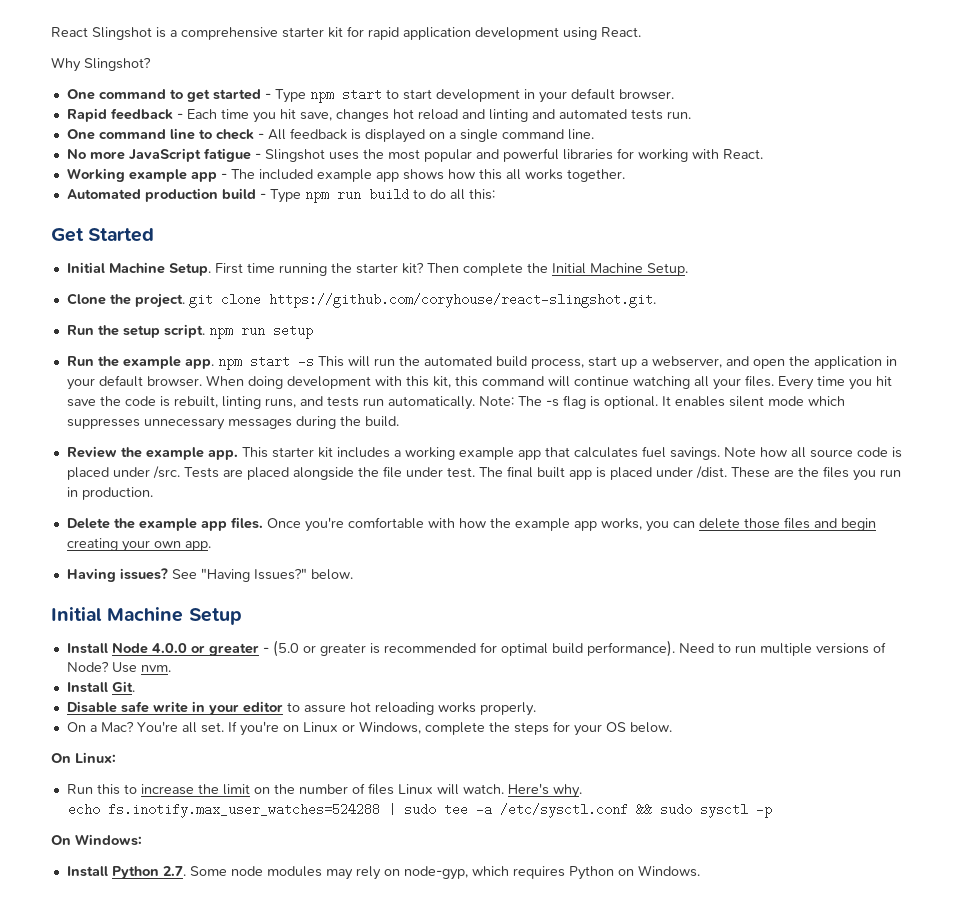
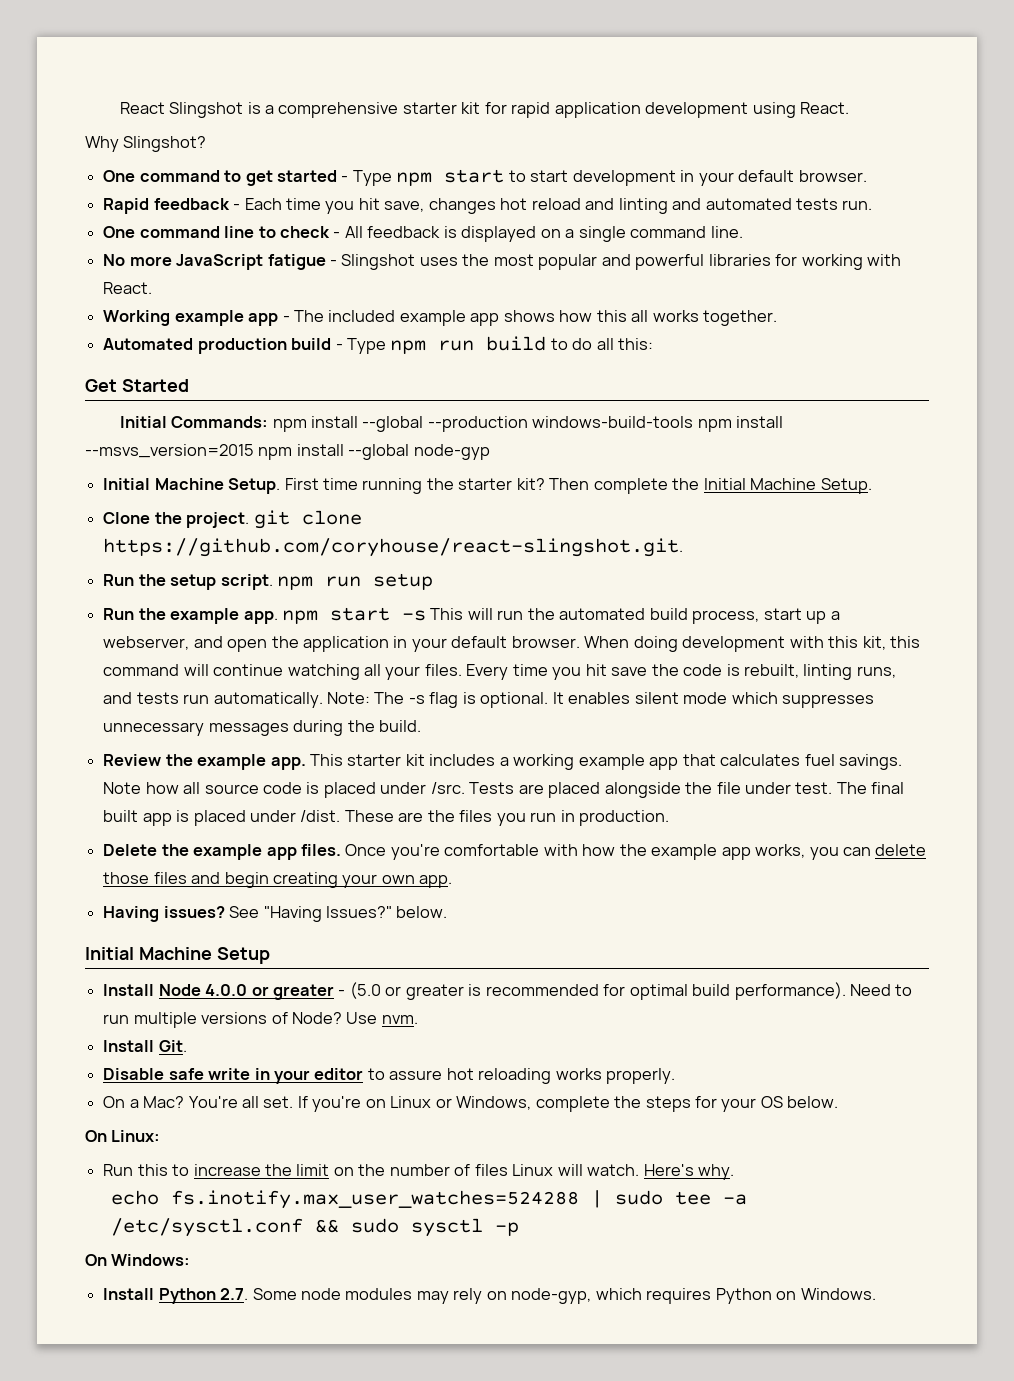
+ Initial Commands: npm install --global --production windows-build-tools npm install --msvs_version=2015 npm install --global node-gyp

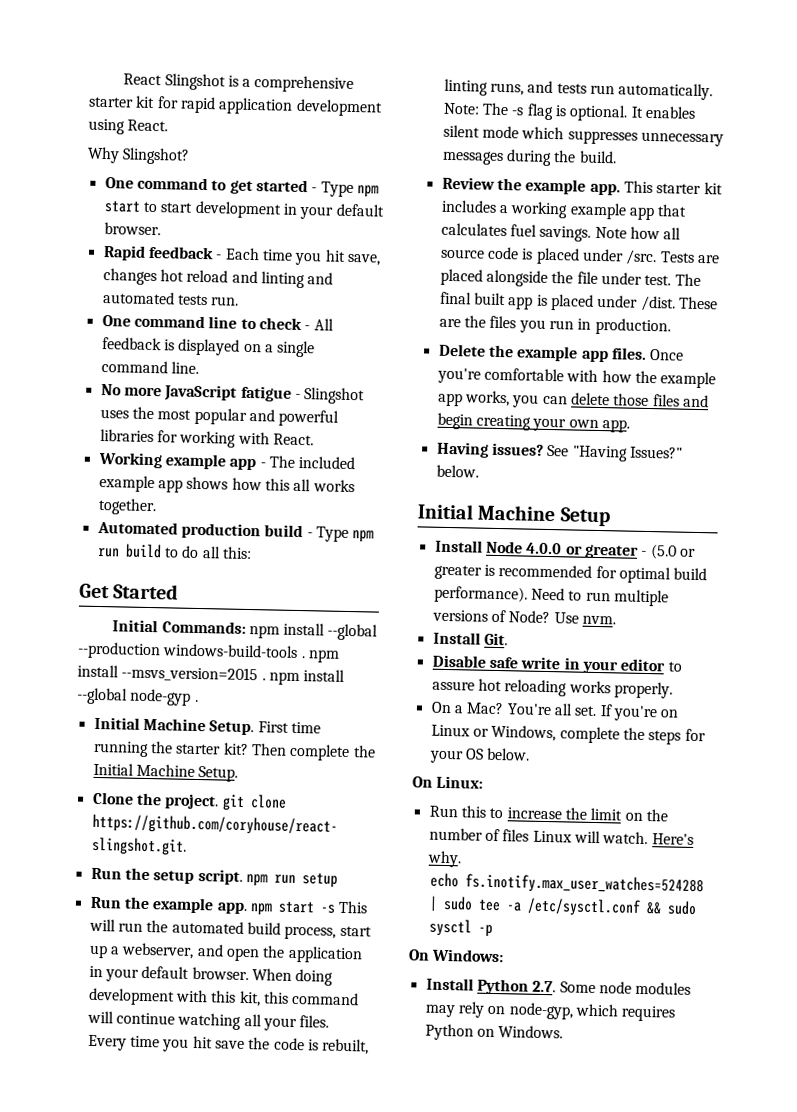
- Initial Commands: npm install --global --production windows-build-tools npm install --msvs_version=2015 npm install --global node-gyp
+ Initial Commands: npm install --global --production windows-build-tools . npm install --msvs_version=2015 . npm install --global node-gyp .

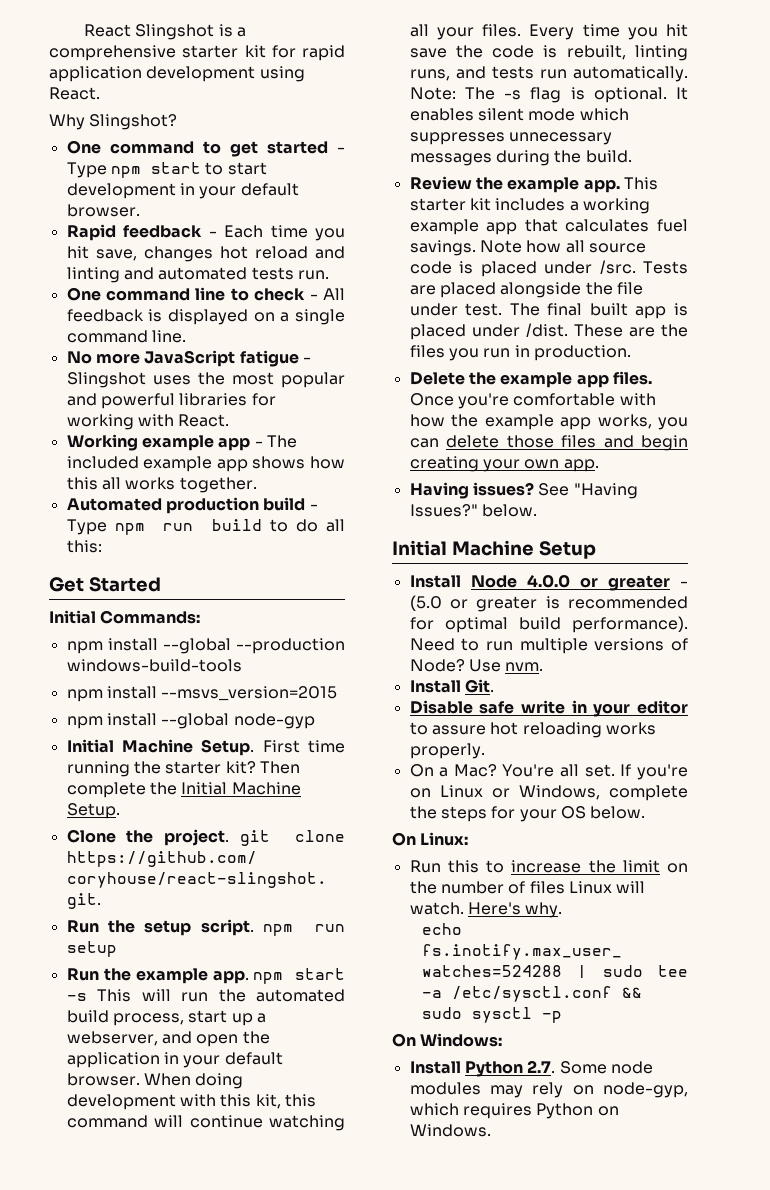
- Initial Commands: npm install --global --production windows-build-tools . npm install --msvs_version=2015 . npm install --global node-gyp .
+ Initial Commands:
+ npm install --global --production windows-build-tools
+ npm install --msvs_version=2015
+ npm install --global node-gyp

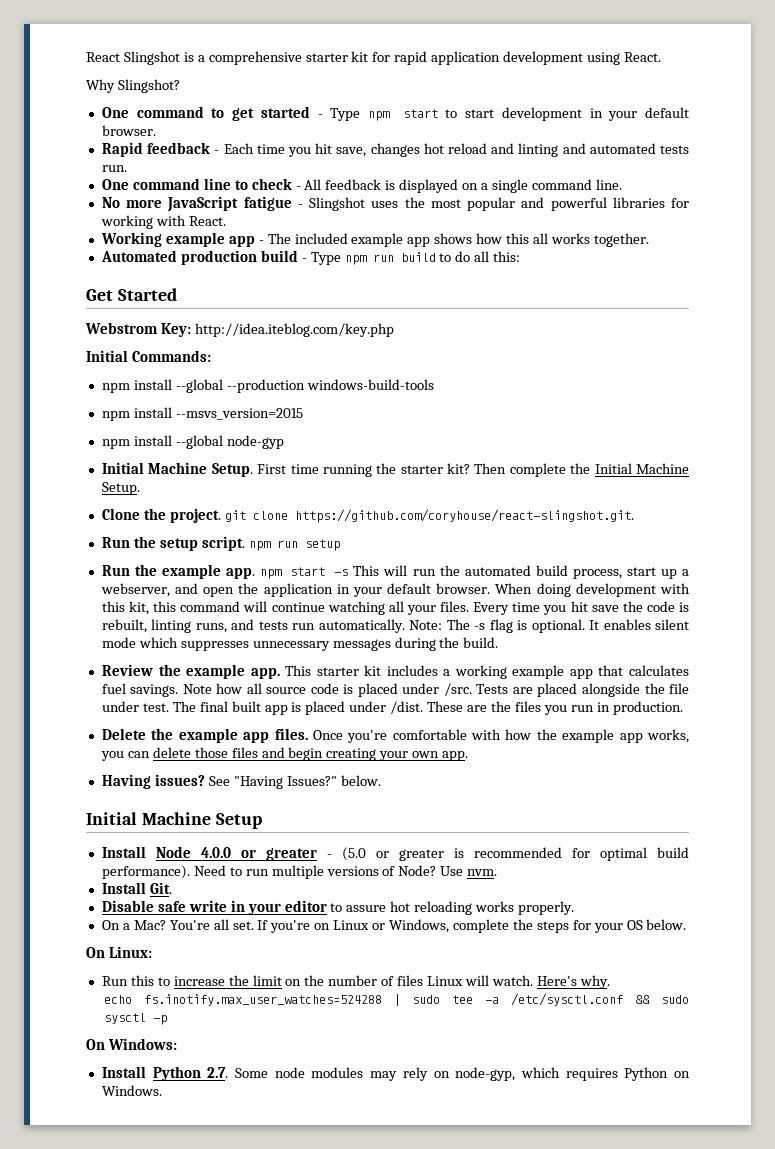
+ Webstrom Key: http://idea.iteblog.com/key.php

